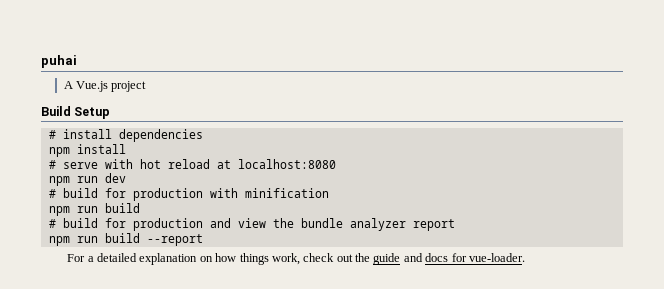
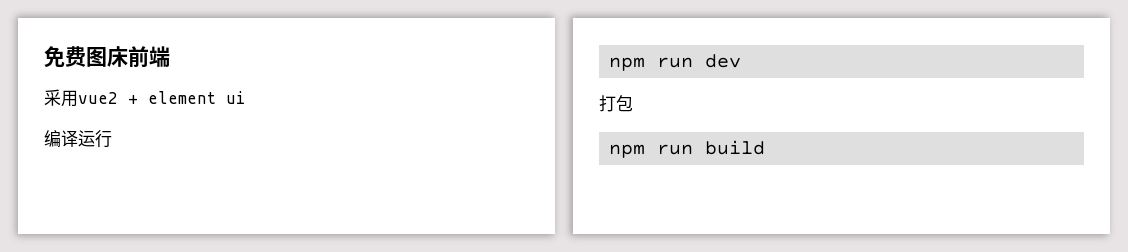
- puhai
- A Vue.js project
- Build Setup
- # install dependencies
- npm install
- # serve with hot reload at localhost:8080
+ 免费图床前端
+ 采用vue2 + element ui
+ 编译运行
  npm run dev
- # build for production with minification
+ 打包
  npm run build
- # build for production and view the bundle analyzer report
- npm run build --report
- For a detailed explanation on how things work, check out the guide and docs for vue-loader.

